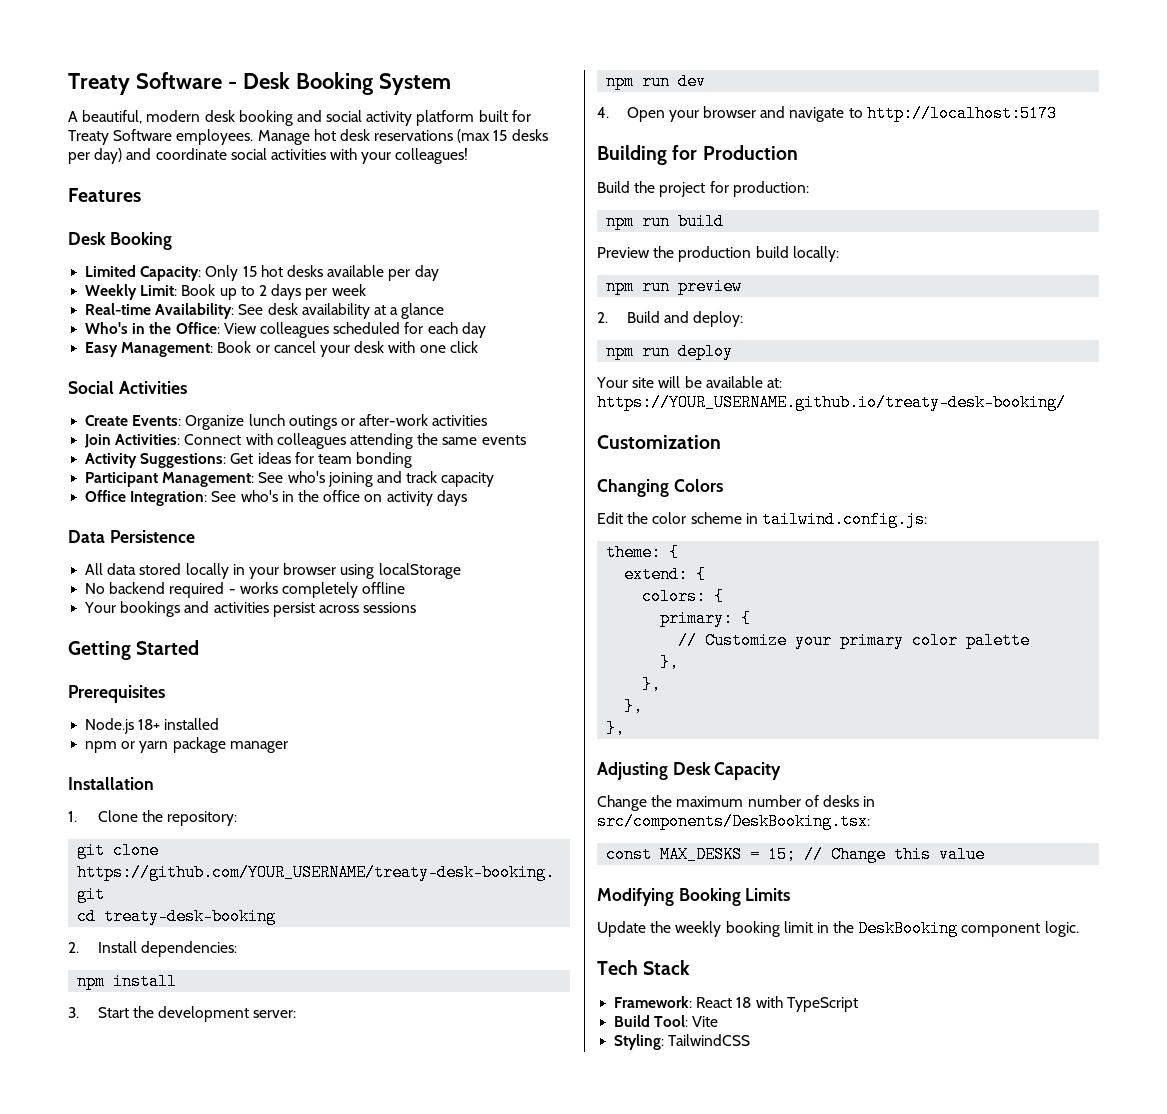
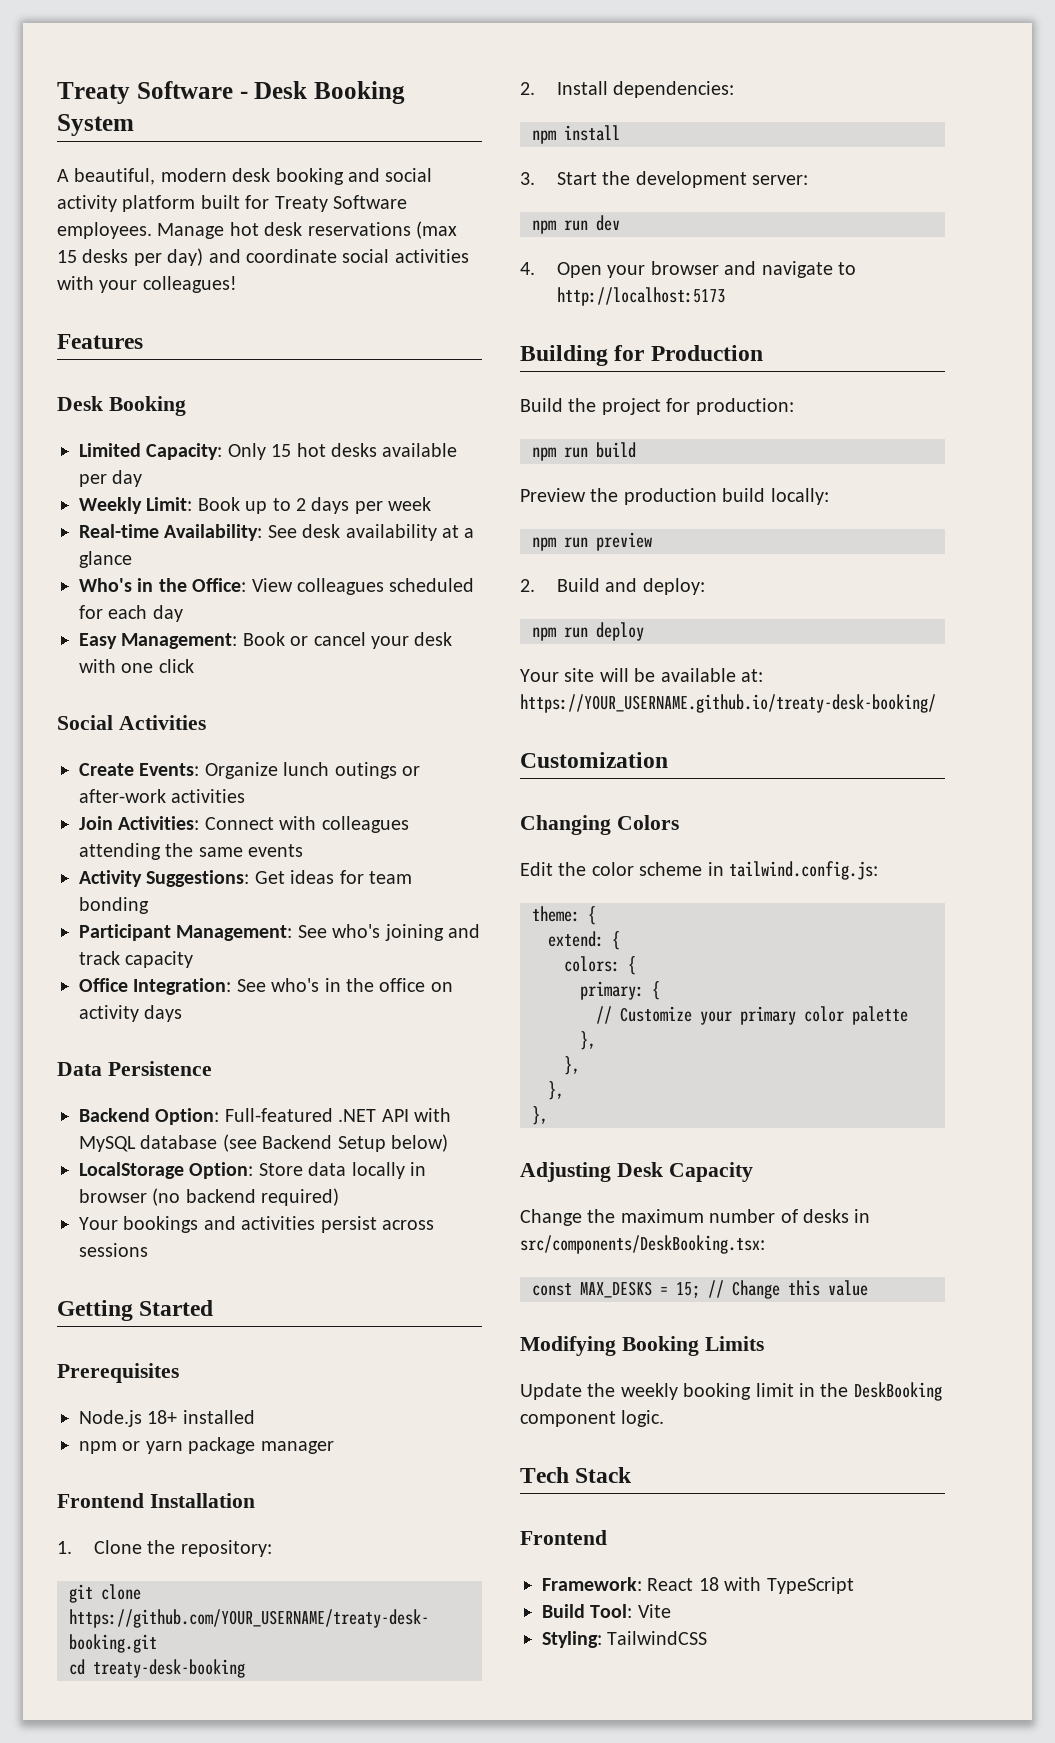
- All data stored locally in your browser using localStorage
- No backend required - works completely offline
+ Backend Option: Full-featured .NET API with MySQL database (see Backend Setup below)
+ LocalStorage Option: Store data locally in browser (no backend required)
- Installation
+ Frontend Installation
  Tech Stack
+ Frontend

